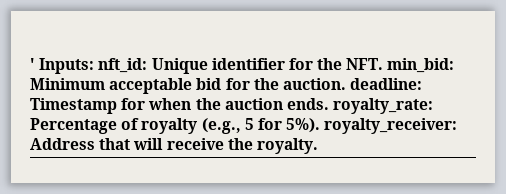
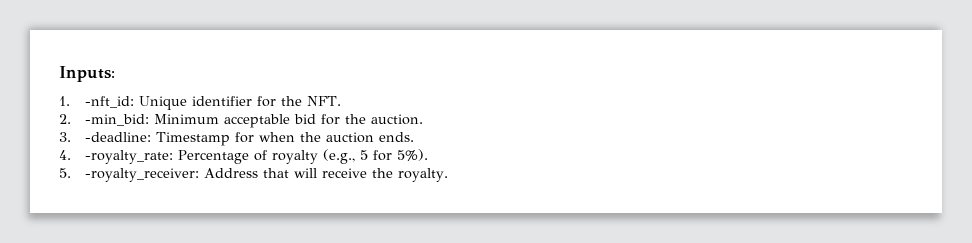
- ' Inputs: nft_id: Unique identifier for the NFT. min_bid: Minimum acceptable bid for the auction. deadline: Timestamp for when the auction ends. royalty_rate: Percentage of royalty (e.g., 5 for 5%). royalty_receiver: Address that will receive the royalty.
+ Inputs:
+ 1. -nft_id: Unique identifier for the NFT.
+ 2. -min_bid: Minimum acceptable bid for the auction.
+ 3. -deadline: Timestamp for when the auction ends.
+ 4. -royalty_rate: Percentage of royalty (e.g., 5 for 5%).
+ 5. -royalty_receiver: Address that will receive the royalty.

